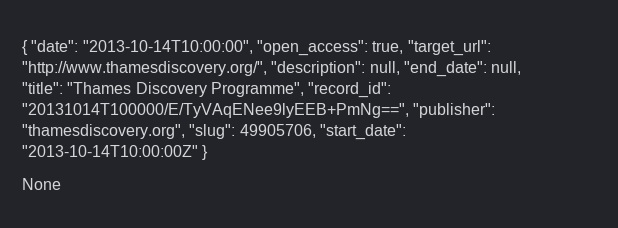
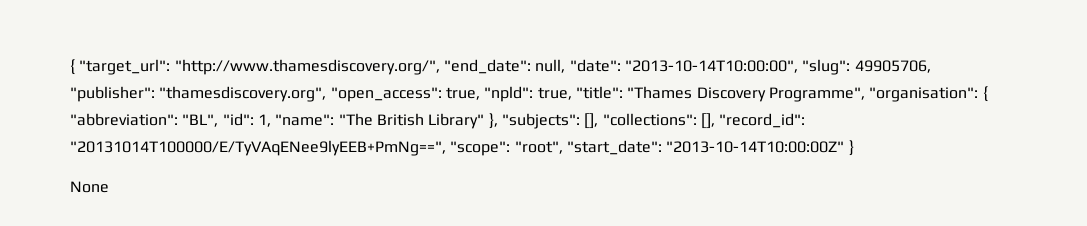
- { "date": "2013-10-14T10:00:00", "open_access": true, "target_url": "http://www.thamesdiscovery.org/", "description": null, "end_date": null, "title": "Thames Discovery Programme", "record_id": "20131014T100000/E/TyVAqENee9lyEEB+PmNg==", "publisher": "thamesdiscovery.org", "slug": 49905706, "start_date": "2013-10-14T10:00:00Z" }
+ { "target_url": "http://www.thamesdiscovery.org/", "end_date": null, "date": "2013-10-14T10:00:00", "slug": 49905706, "publisher": "thamesdiscovery.org", "open_access": true, "npld": true, "title": "Thames Discovery Programme", "organisation": { "abbreviation": "BL", "id": 1, "name": "The British Library" }, "subjects": [], "collections": [], "record_id": "20131014T100000/E/TyVAqENee9lyEEB+PmNg==", "scope": "root", "start_date": "2013-10-14T10:00:00Z" }

